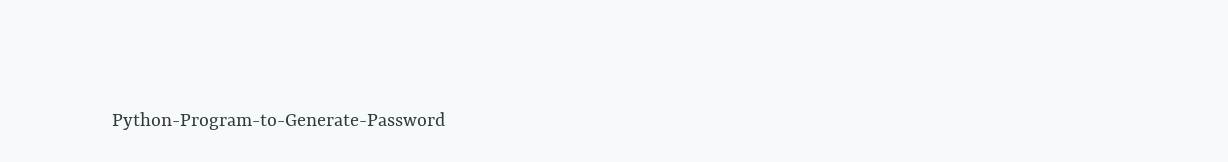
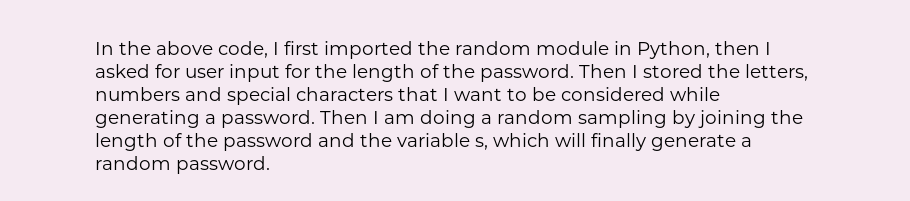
- Python-Program-to-Generate-Password
+ In the above code, I first imported the random module in Python, then I asked for user input for the length of the password. Then I stored the letters, numbers and special characters that I want to be considered while generating a password. Then I am doing a random sampling by joining the length of the password and the variable s, which will finally generate a random password.

